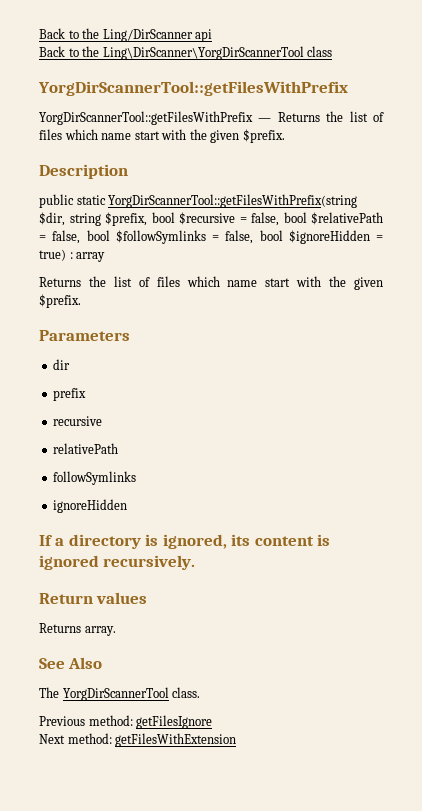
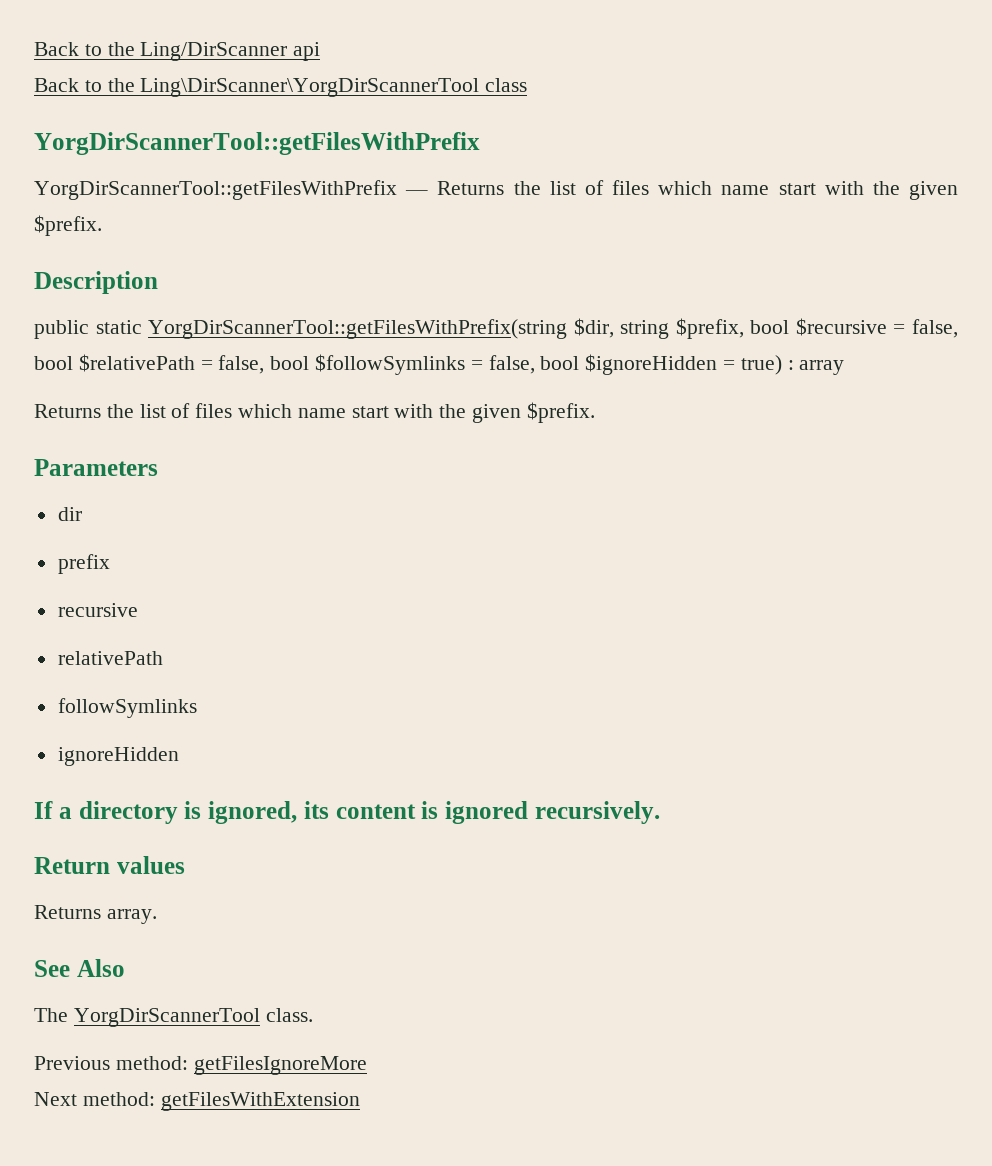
- Previous method: getFilesIgnore
+ Previous method: getFilesIgnoreMore

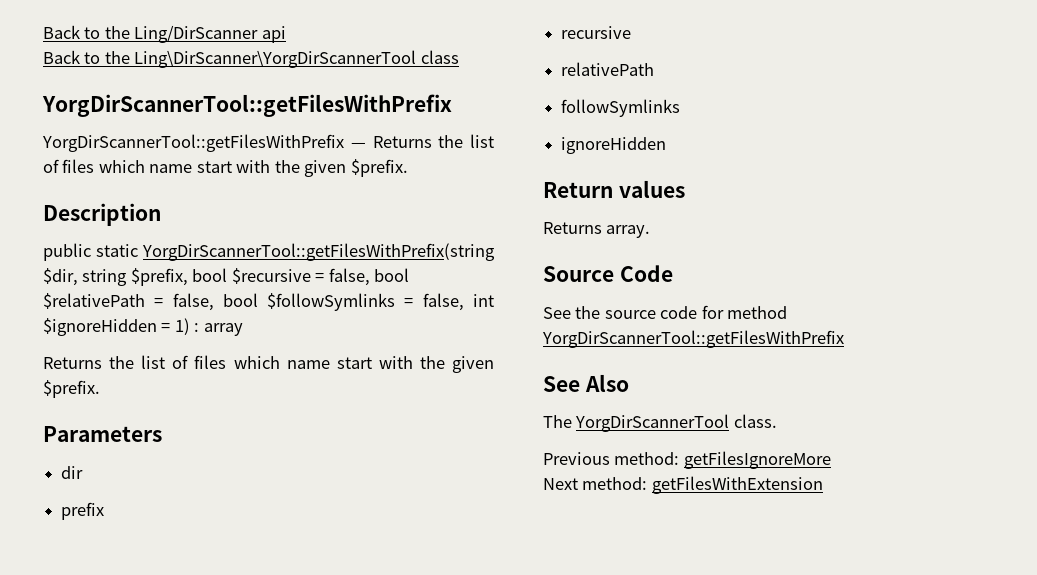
- public static YorgDirScannerTool::getFilesWithPrefix(string $dir, string $prefix, bool $recursive = false, bool $relativePath = false, bool $followSymlinks = false, bool $ignoreHidden = true) : array
+ public static YorgDirScannerTool::getFilesWithPrefix(string $dir, string $prefix, bool $recursive = false, bool $relativePath = false, bool $followSymlinks = false, int $ignoreHidden = 1) : array
- If a directory is ignored, its content is ignored recursively.
  Return values
  Returns array.
+ Source Code
+ See the source code for method YorgDirScannerTool::getFilesWithPrefix

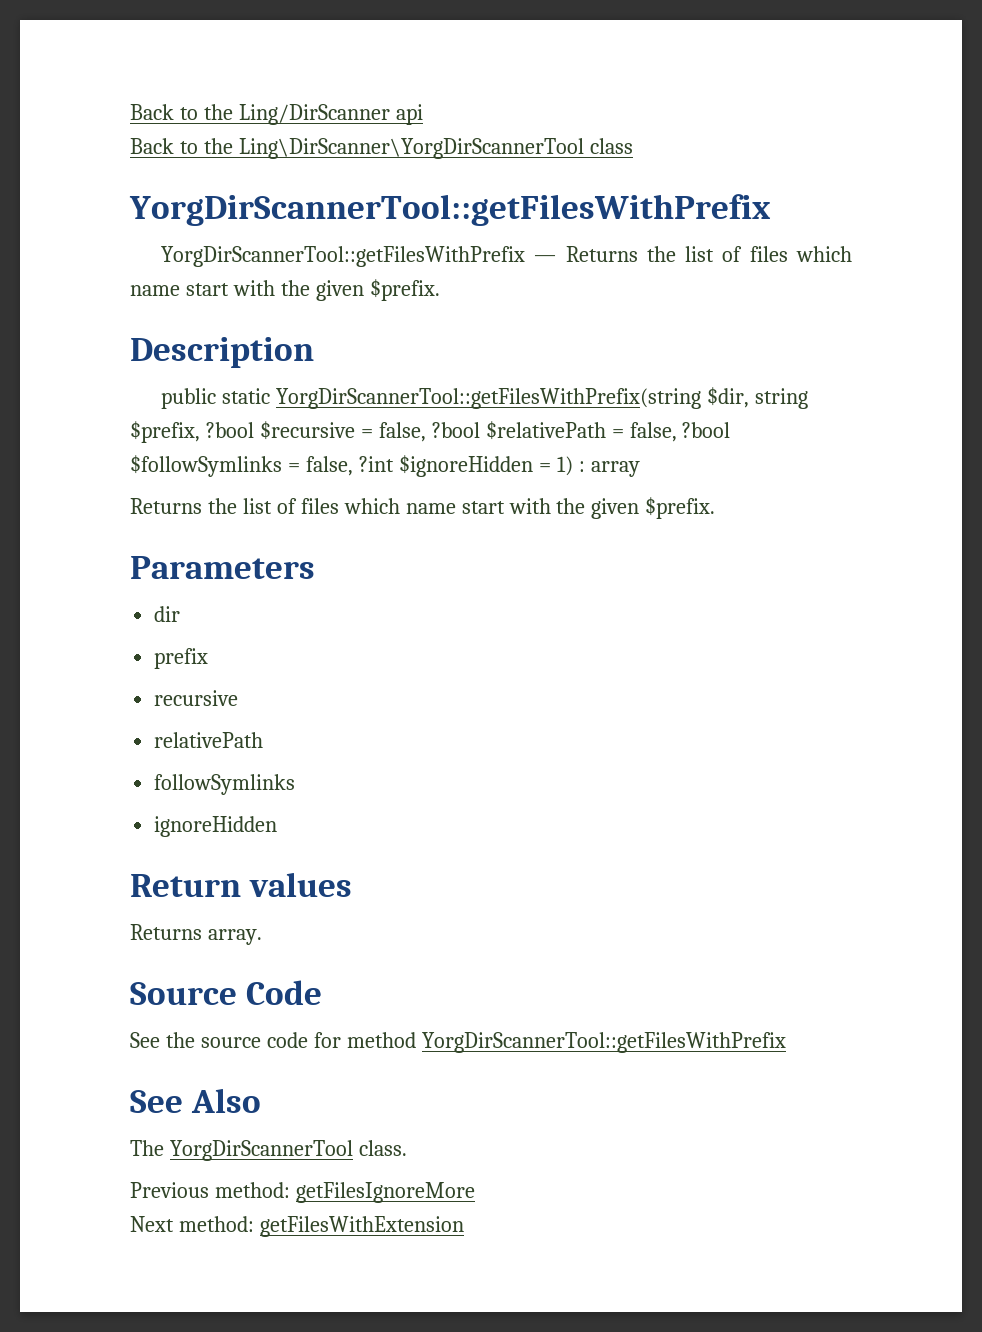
- public static YorgDirScannerTool::getFilesWithPrefix(string $dir, string $prefix, bool $recursive = false, bool $relativePath = false, bool $followSymlinks = false, int $ignoreHidden = 1) : array
+ public static YorgDirScannerTool::getFilesWithPrefix(string $dir, string $prefix, ?bool $recursive = false, ?bool $relativePath = false, ?bool $followSymlinks = false, ?int $ignoreHidden = 1) : array

